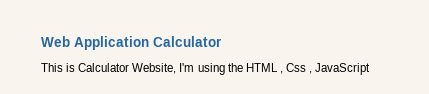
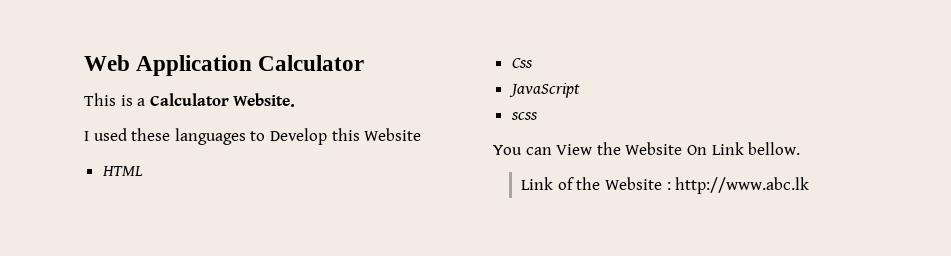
- This is Calculator Website, I'm using the HTML , Css , JavaScript
+ This is a Calculator Website.
+ I used these languages to Develop this Website
+ HTML
+ Css
+ JavaScript
+ scss
+ You can View the Website On Link bellow.
+ Link of the Website : http://www.abc.lk

